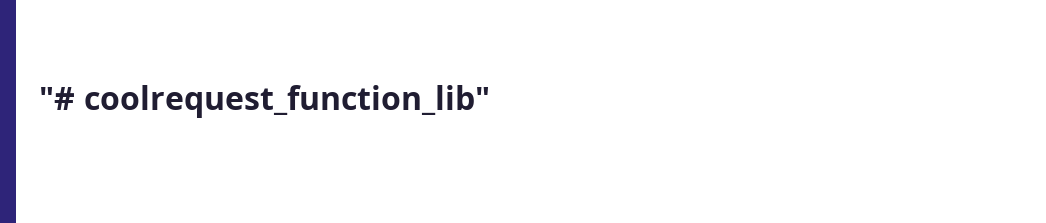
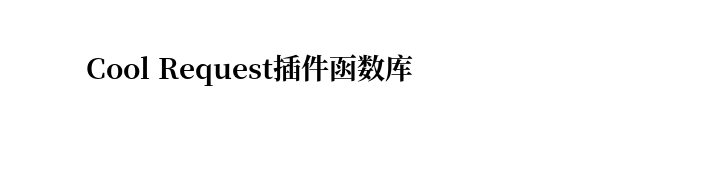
- "# coolrequest_function_lib"
+ Cool Request插件函数库

